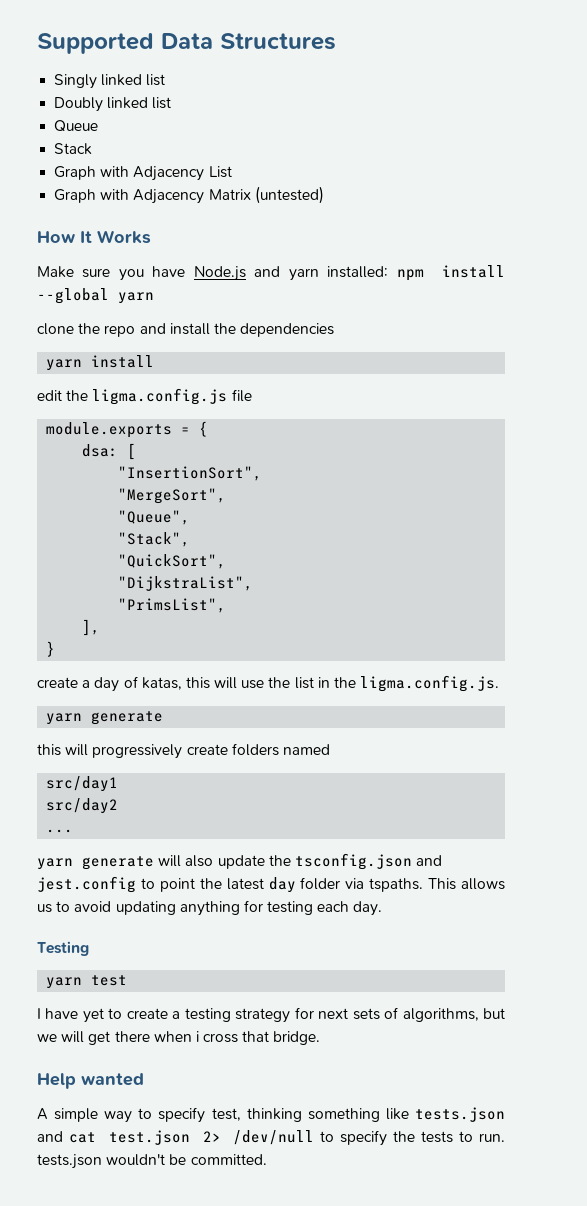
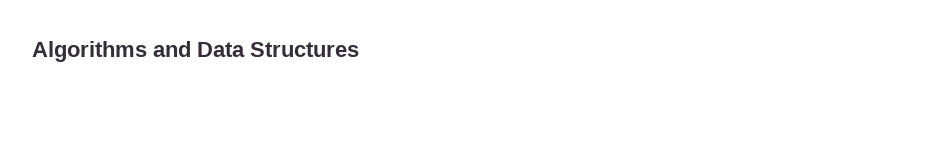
- Supported Data Structures
+ Algorithms and Data Structures
- Singly linked list
- Doubly linked list
- Queue
- Stack
- Graph with Adjacency List
- Graph with Adjacency Matrix (untested)
- How It Works
- Make sure you have Node.js and yarn installed: npm install --global yarn
- clone the repo and install the dependencies
- yarn install
- edit the ligma.config.js file
- module.exports = {
- dsa: [
- "InsertionSort",
- "MergeSort",
- "Queue",
- "Stack",
- "QuickSort",
- "DijkstraList",
- "PrimsList",
- ],
- }
- create a day of katas, this will use the list in the ligma.config.js.
- yarn generate
- this will progressively create folders named
- src/day1
- src/day2
- ...
- yarn generate will also update the tsconfig.json and jest.config to point the latest day folder via tspaths. This allows us to avoid updating anything for testing each day.
- Testing
- yarn test
- I have yet to create a testing strategy for next sets of algorithms, but we will get there when i cross that bridge.
- Help wanted
- A simple way to specify test, thinking something like tests.json and cat test.json 2> /dev/null to specify the tests to run. tests.json wouldn't be committed.

